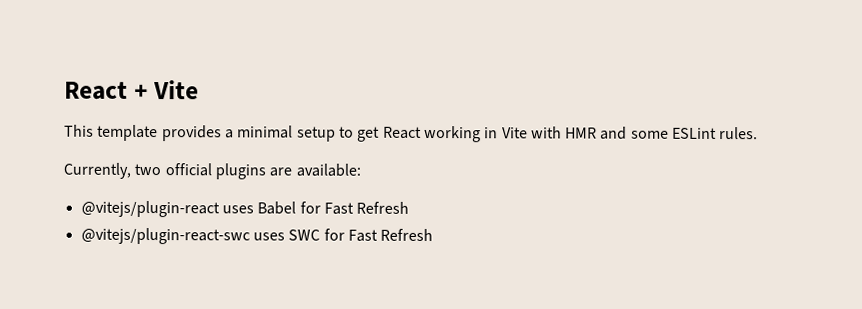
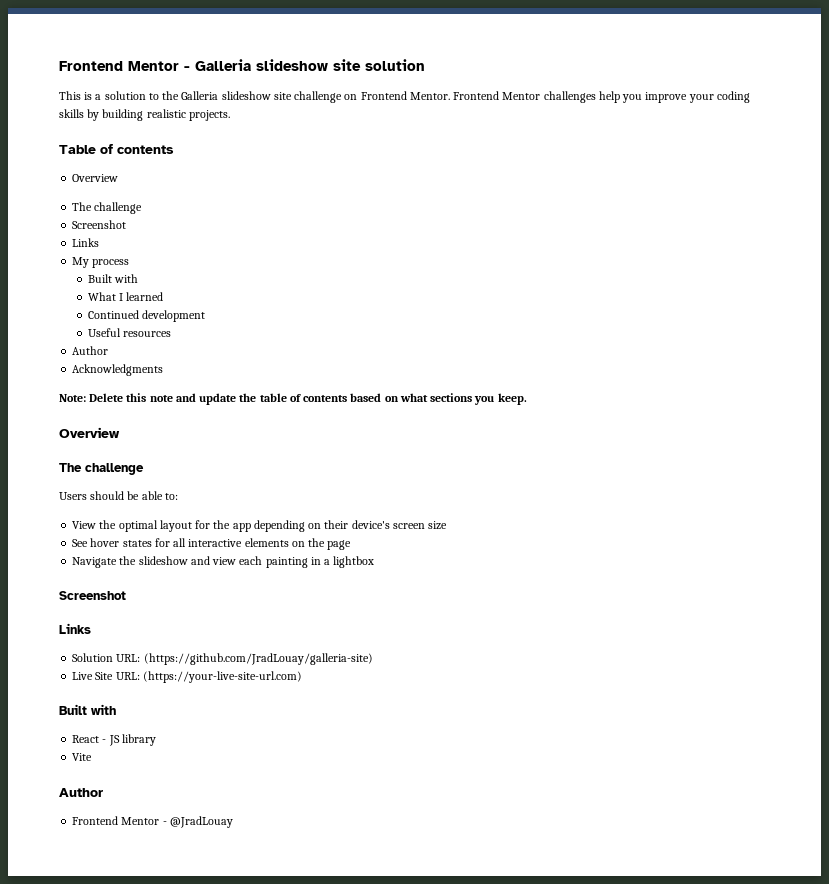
- React + Vite
- This template provides a minimal setup to get React working in Vite with HMR and some ESLint rules.
- Currently, two official plugins are available:
- @vitejs/plugin-react uses Babel for Fast Refresh
- @vitejs/plugin-react-swc uses SWC for Fast Refresh
+ Frontend Mentor - Galleria slideshow site solution
+ This is a solution to the Galleria slideshow site challenge on Frontend Mentor. Frontend Mentor challenges help you improve your coding skills by building realistic projects.
+ Table of contents
+ Overview
+ The challenge
+ Screenshot
+ Links
+ My process
+ Built with
+ What I learned
+ Continued development
+ Useful resources
+ Author
+ Acknowledgments
+ Note: Delete this note and update the table of contents based on what sections you keep.
+ Overview
+ The challenge
+ Users should be able to:
+ View the optimal layout for the app depending on their device's screen size
+ See hover states for all interactive elements on the page
+ Navigate the slideshow and view each painting in a lightbox
+ Screenshot
+ Links
+ Solution URL: (https://github.com/JradLouay/galleria-site)
+ Live Site URL: (https://your-live-site-url.com)
+ Built with
+ React - JS library
+ Vite
+ Author
+ Frontend Mentor - @JradLouay

